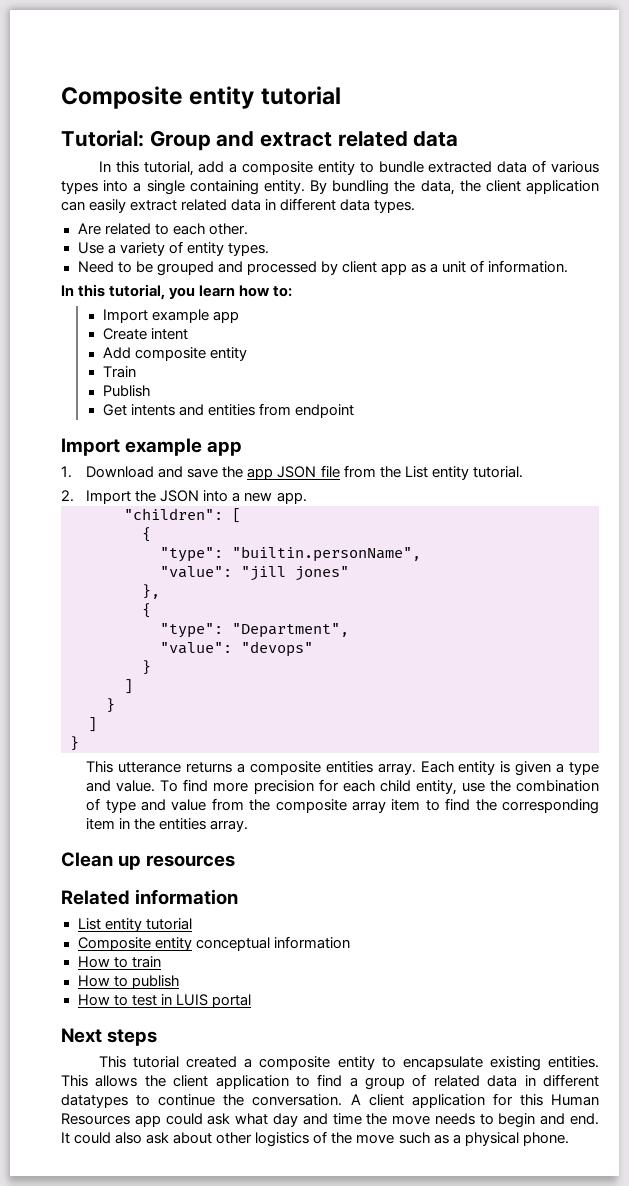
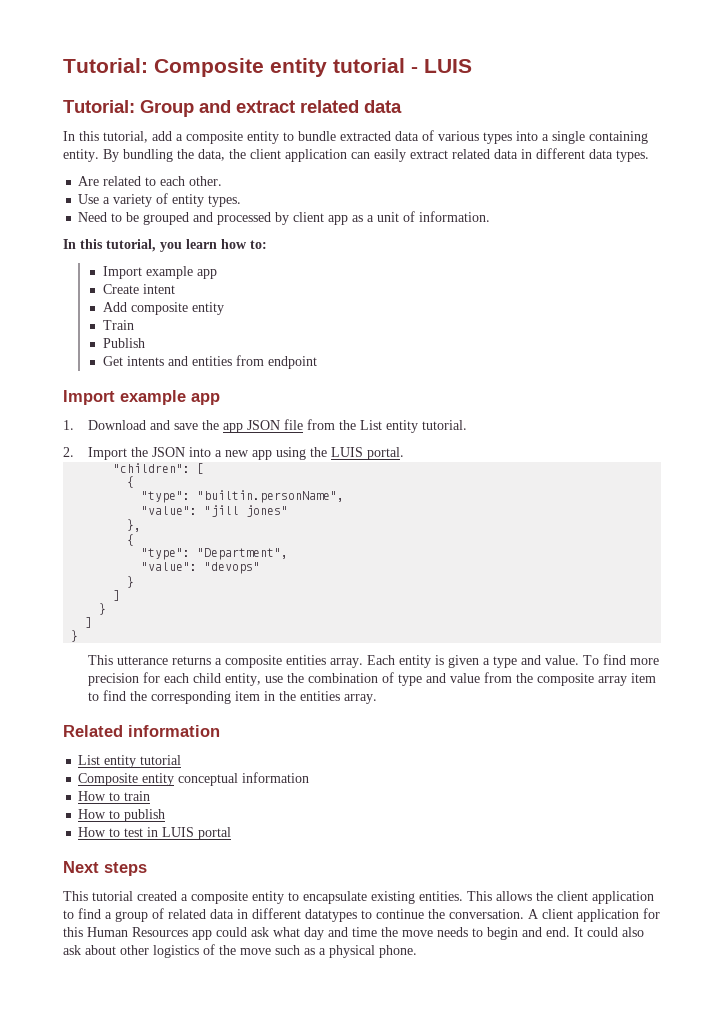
- Composite entity tutorial
+ Tutorial: Composite entity tutorial - LUIS
- 2. Import the JSON into a new app.
+ 2. Import the JSON into a new app using the LUIS portal.
- Clean up resources

